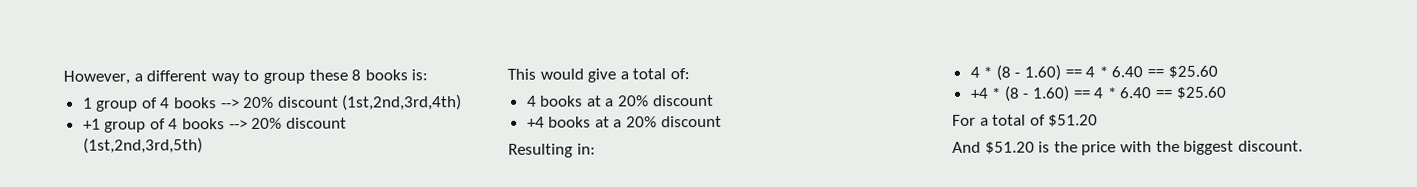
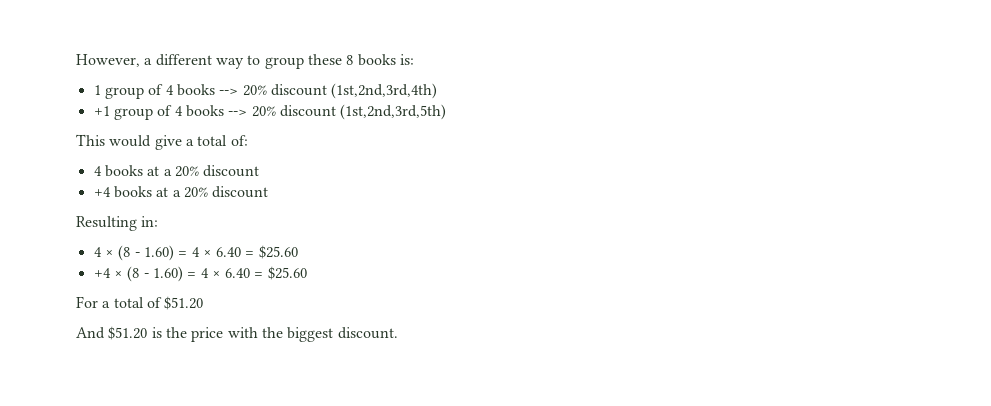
- 4 * (8 - 1.60) == 4 * 6.40 == $25.60
+ 4 × (8 - 1.60) = 4 × 6.40 = $25.60
- +4 * (8 - 1.60) == 4 * 6.40 == $25.60
+ +4 × (8 - 1.60) = 4 × 6.40 = $25.60

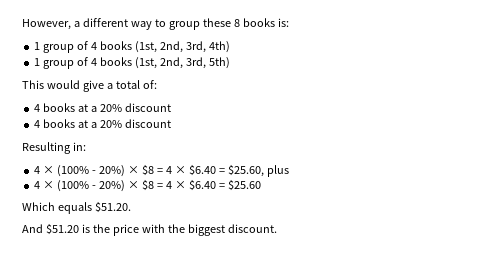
- 1 group of 4 books --> 20% discount (1st,2nd,3rd,4th)
- +1 group of 4 books --> 20% discount (1st,2nd,3rd,5th)
+ 1 group of 4 books (1st, 2nd, 3rd, 4th)
+ 1 group of 4 books (1st, 2nd, 3rd, 5th)
  This would give a total of:
  4 books at a 20% discount
- +4 books at a 20% discount
+ 4 books at a 20% discount
- 4 × (8 - 1.60) = 4 × 6.40 = $25.60
- +4 × (8 - 1.60) = 4 × 6.40 = $25.60
- For a total of $51.20
+ 4 × (100% - 20%) × $8 = 4 × $6.40 = $25.60, plus
+ 4 × (100% - 20%) × $8 = 4 × $6.40 = $25.60
+ Which equals $51.20.

